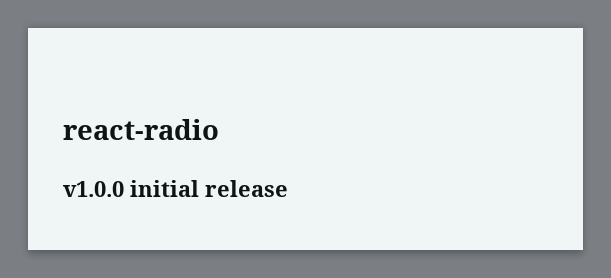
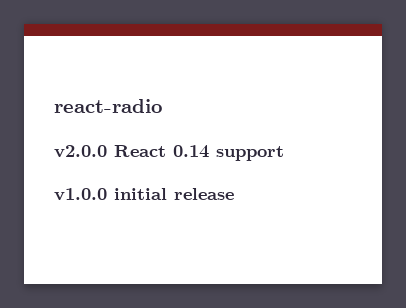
+ v2.0.0 React 0.14 support

